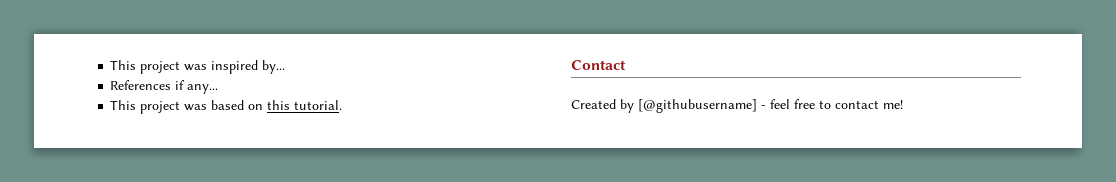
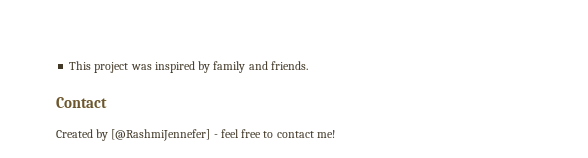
- This project was inspired by...
- References if any...
- This project was based on this tutorial.
+ This project was inspired by family and friends.
- Created by [@githubusername] - feel free to contact me!
+ Created by [@RashmiJennefer] - feel free to contact me!

